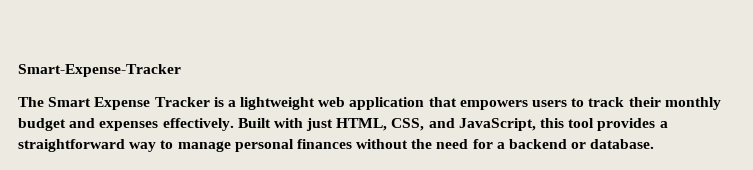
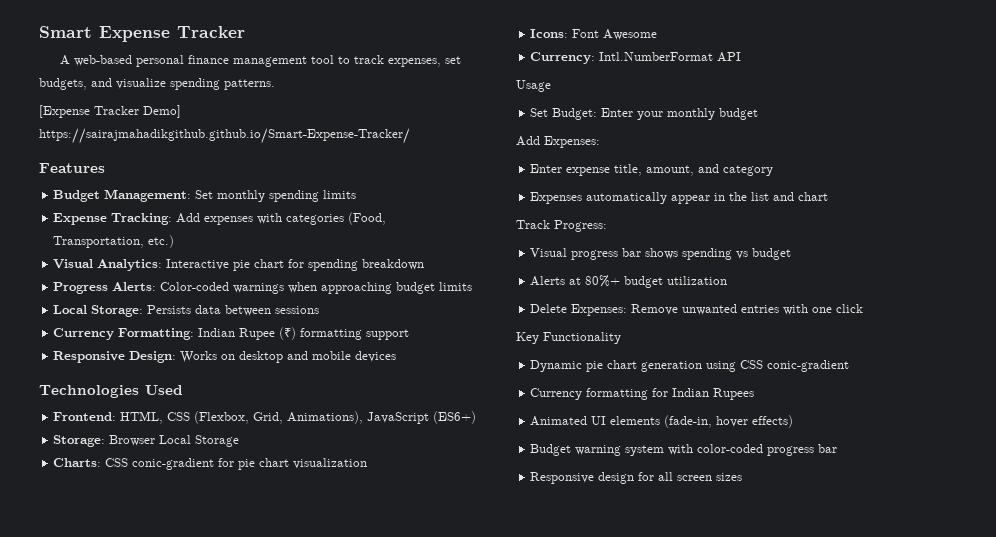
- Smart-Expense-Tracker
- The Smart Expense Tracker is a lightweight web application that empowers users to track their monthly budget and expenses effectively. Built with just HTML, CSS, and JavaScript, this tool provides a straightforward way to manage personal finances without the need for a backend or database.
+ Smart Expense Tracker
+ A web-based personal finance management tool to track expenses, set budgets, and visualize spending patterns.
+ [Expense Tracker Demo] https://sairajmahadikgithub.github.io/Smart-Expense-Tracker/
+ Features
+ Budget Management: Set monthly spending limits
+ Expense Tracking: Add expenses with categories (Food, Transportation, etc.)
+ Visual Analytics: Interactive pie chart for spending breakdown
+ Progress Alerts: Color-coded warnings when approaching budget limits
+ Local Storage: Persists data between sessions
+ Currency Formatting: Indian Rupee (₹) formatting support
+ Responsive Design: Works on desktop and mobile devices
+ Technologies Used
+ Frontend: HTML, CSS (Flexbox, Grid, Animations), JavaScript (ES6+)
+ Storage: Browser Local Storage
+ Charts: CSS conic-gradient for pie chart visualization
+ Icons: Font Awesome
+ Currency: Intl.NumberFormat API
+ Usage
+ Set Budget: Enter your monthly budget
+ Add Expenses:
+ Enter expense title, amount, and category
+ Expenses automatically appear in the list and chart
+ Track Progress:
+ Visual progress bar shows spending vs budget
+ Alerts at 80%+ budget utilization
+ Delete Expenses: Remove unwanted entries with one click
+ Key Functionality
+ Dynamic pie chart generation using CSS conic-gradient
+ Currency formatting for Indian Rupees
+ Animated UI elements (fade-in, hover effects)
+ Budget warning system with color-coded progress bar
+ Responsive design for all screen sizes

